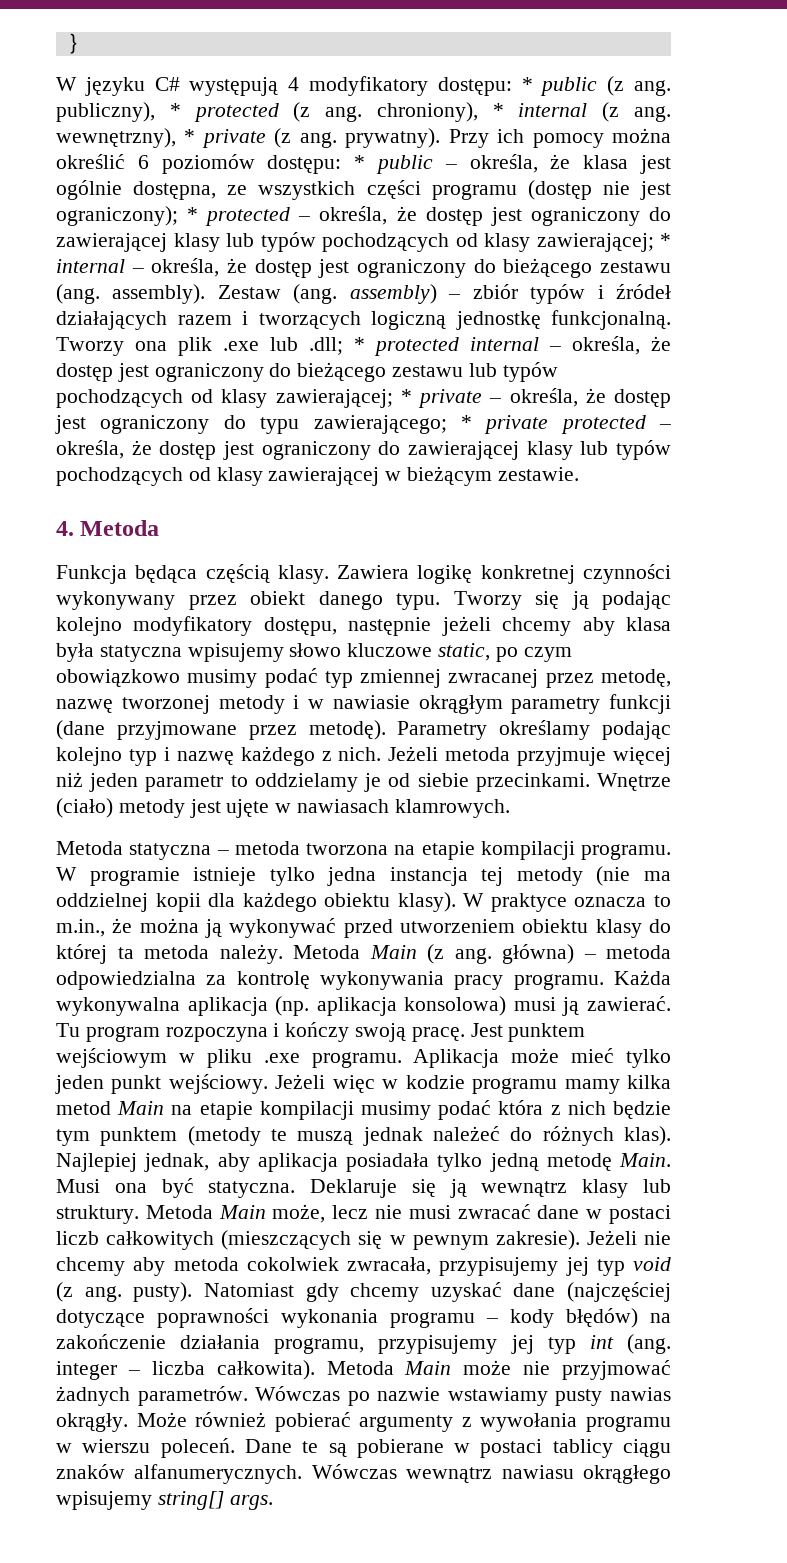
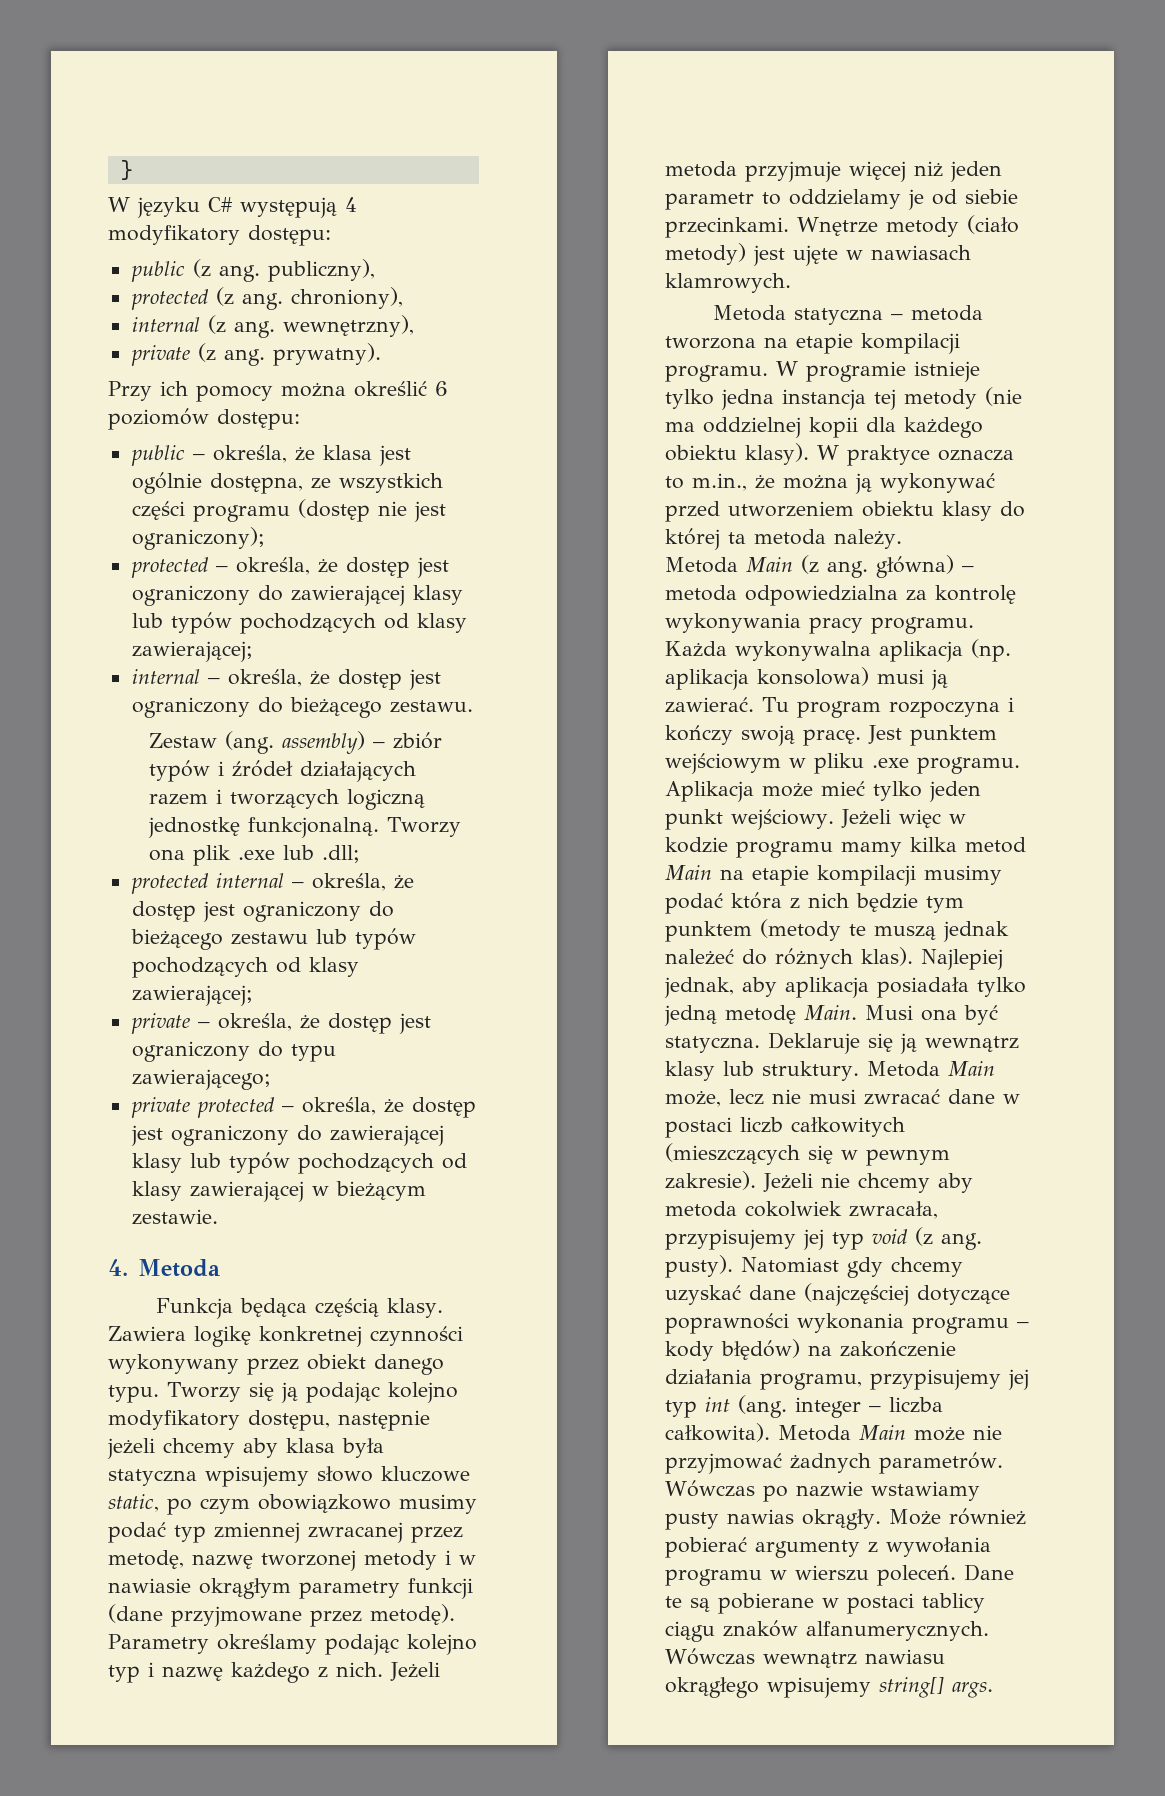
- W języku C# występują 4 modyfikatory dostępu: * public (z ang. publiczny), * protected (z ang. chroniony), * internal (z ang. wewnętrzny), * private (z ang. prywatny). Przy ich pomocy można określić 6 poziomów dostępu: * public – określa, że klasa jest ogólnie dostępna, ze wszystkich części programu (dostęp nie jest ograniczony); * protected – określa, że dostęp jest ograniczony do zawierającej klasy lub typów pochodzących od klasy zawierającej; * internal – określa, że dostęp jest ograniczony do bieżącego zestawu (ang. assembly). Zestaw (ang. assembly) – zbiór typów i źródeł działających razem i tworzących logiczną jednostkę funkcjonalną.
+ W języku C# występują 4 modyfikatory dostępu:
+ public (z ang. publiczny),
+ protected (z ang. chroniony),
+ internal (z ang. wewnętrzny),
+ private (z ang. prywatny).
+ Przy ich pomocy można określić 6 poziomów dostępu:
+ public – określa, że klasa jest ogólnie dostępna, ze wszystkich części programu (dostęp nie jest ograniczony);
+ protected – określa, że dostęp jest ograniczony do zawierającej klasy lub typów pochodzących od klasy zawierającej;
+ internal – określa, że dostęp jest ograniczony do bieżącego zestawu.
+ Zestaw (ang. assembly) – zbiór typów i źródeł działających razem i tworzących logiczną jednostkę funkcjonalną.
- Tworzy ona plik .exe lub .dll; * protected internal – określa, że dostęp jest ograniczony do bieżącego zestawu lub typów pochodzących od klasy zawierającej; * private – określa, że dostęp jest ograniczony do typu zawierającego; * private protected – określa, że dostęp jest ograniczony do zawierającej klasy lub typów pochodzących od klasy zawierającej w bieżącym zestawie.
+ Tworzy ona plik .exe lub .dll;
+ protected internal – określa, że dostęp jest ograniczony do bieżącego zestawu lub typów pochodzących od klasy zawierającej;
+ private – określa, że dostęp jest ograniczony do typu zawierającego;
+ private protected – określa, że dostęp jest ograniczony do zawierającej klasy lub typów pochodzących od klasy zawierającej w bieżącym zestawie.
- Wnętrze (ciało) metody jest ujęte w nawiasach klamrowych.
+ Wnętrze metody (ciało metody) jest ujęte w nawiasach klamrowych.
- W praktyce oznacza to m.in., że można ją wykonywać przed utworzeniem obiektu klasy do której ta metoda należy. Metoda Main (z ang. główna) – metoda odpowiedzialna za kontrolę wykonywania pracy programu.
+ W praktyce oznacza to m.in., że można ją wykonywać przed utworzeniem obiektu klasy do której ta metoda należy.
+ Metoda Main (z ang. główna) – metoda odpowiedzialna za kontrolę wykonywania pracy programu.

